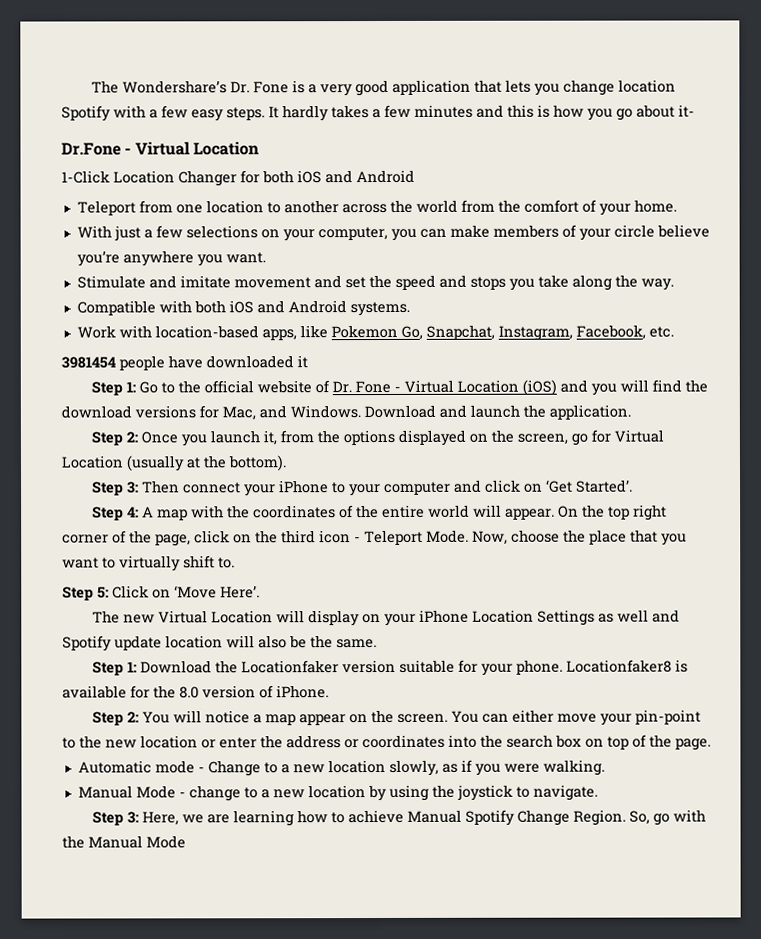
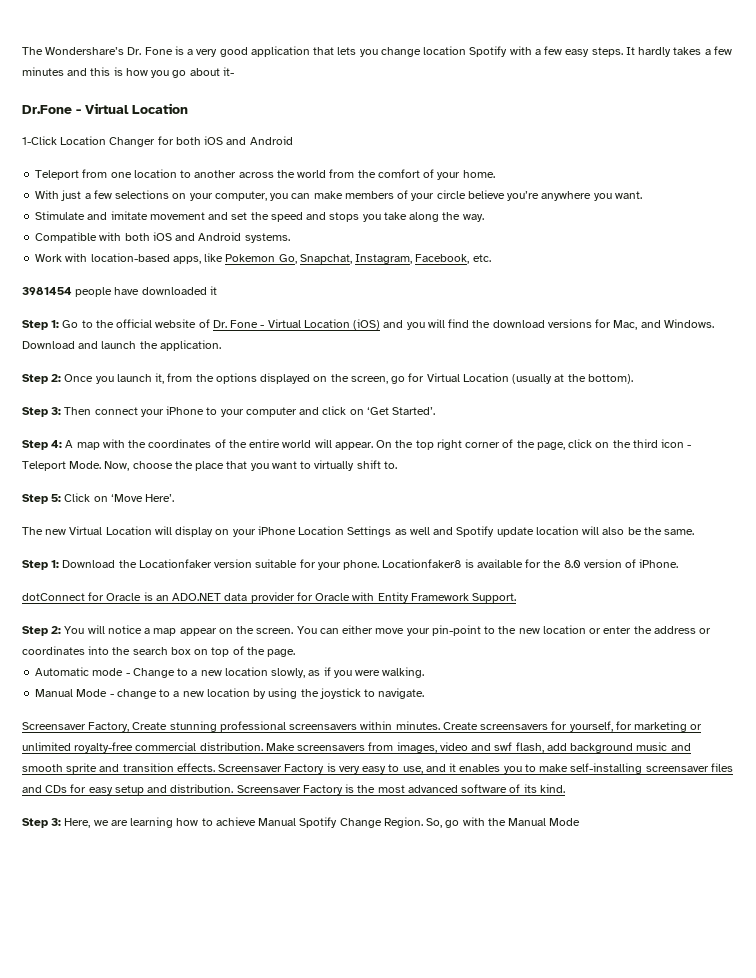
+ dotConnect for Oracle is an ADO.NET data provider for Oracle with Entity Framework Support.
+ Screensaver Factory, Create stunning professional screensavers within minutes. Create screensavers for yourself, for marketing or unlimited royalty-free commercial distribution. Make screensavers from images, video and swf flash, add background music and smooth sprite and transition effects. Screensaver Factory is very easy to use, and it enables you to make self-installing screensaver files and CDs for easy setup and distribution. Screensaver Factory is the most advanced software of its kind.

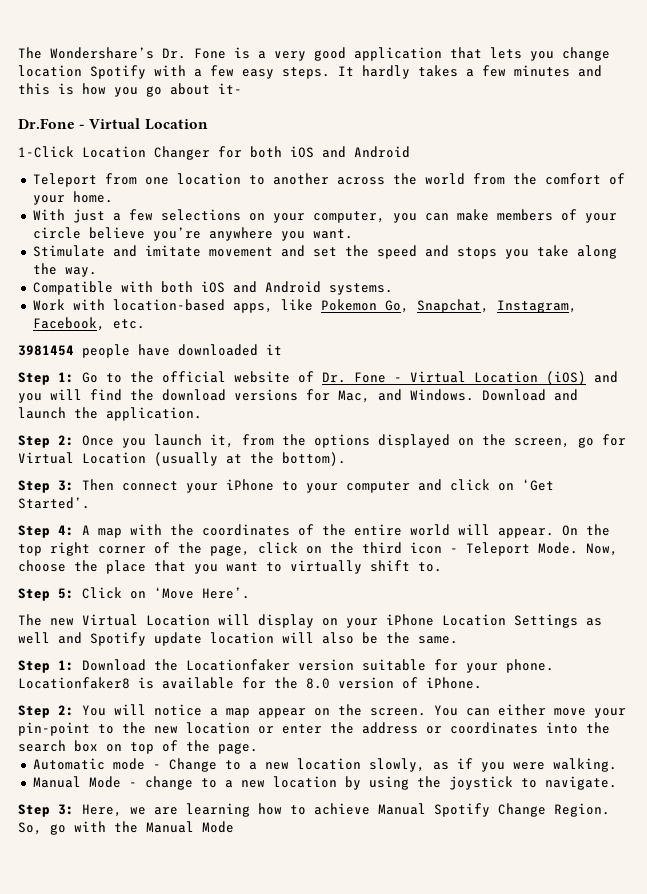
- dotConnect for Oracle is an ADO.NET data provider for Oracle with Entity Framework Support.
- Screensaver Factory, Create stunning professional screensavers within minutes. Create screensavers for yourself, for marketing or unlimited royalty-free commercial distribution. Make screensavers from images, video and swf flash, add background music and smooth sprite and transition effects. Screensaver Factory is very easy to use, and it enables you to make self-installing screensaver files and CDs for easy setup and distribution. Screensaver Factory is the most advanced software of its kind.

